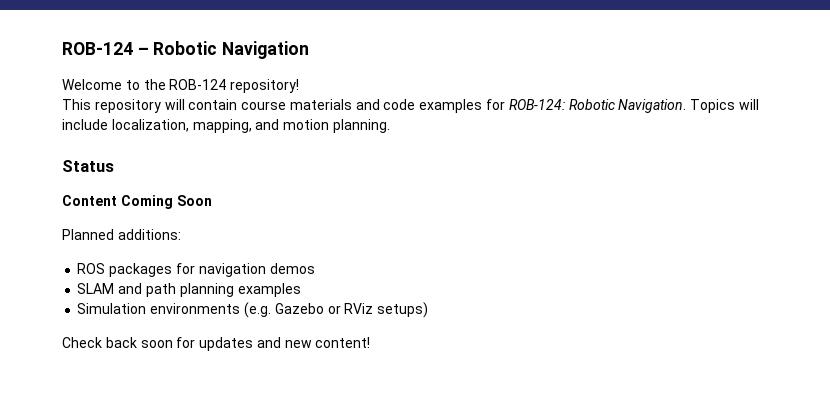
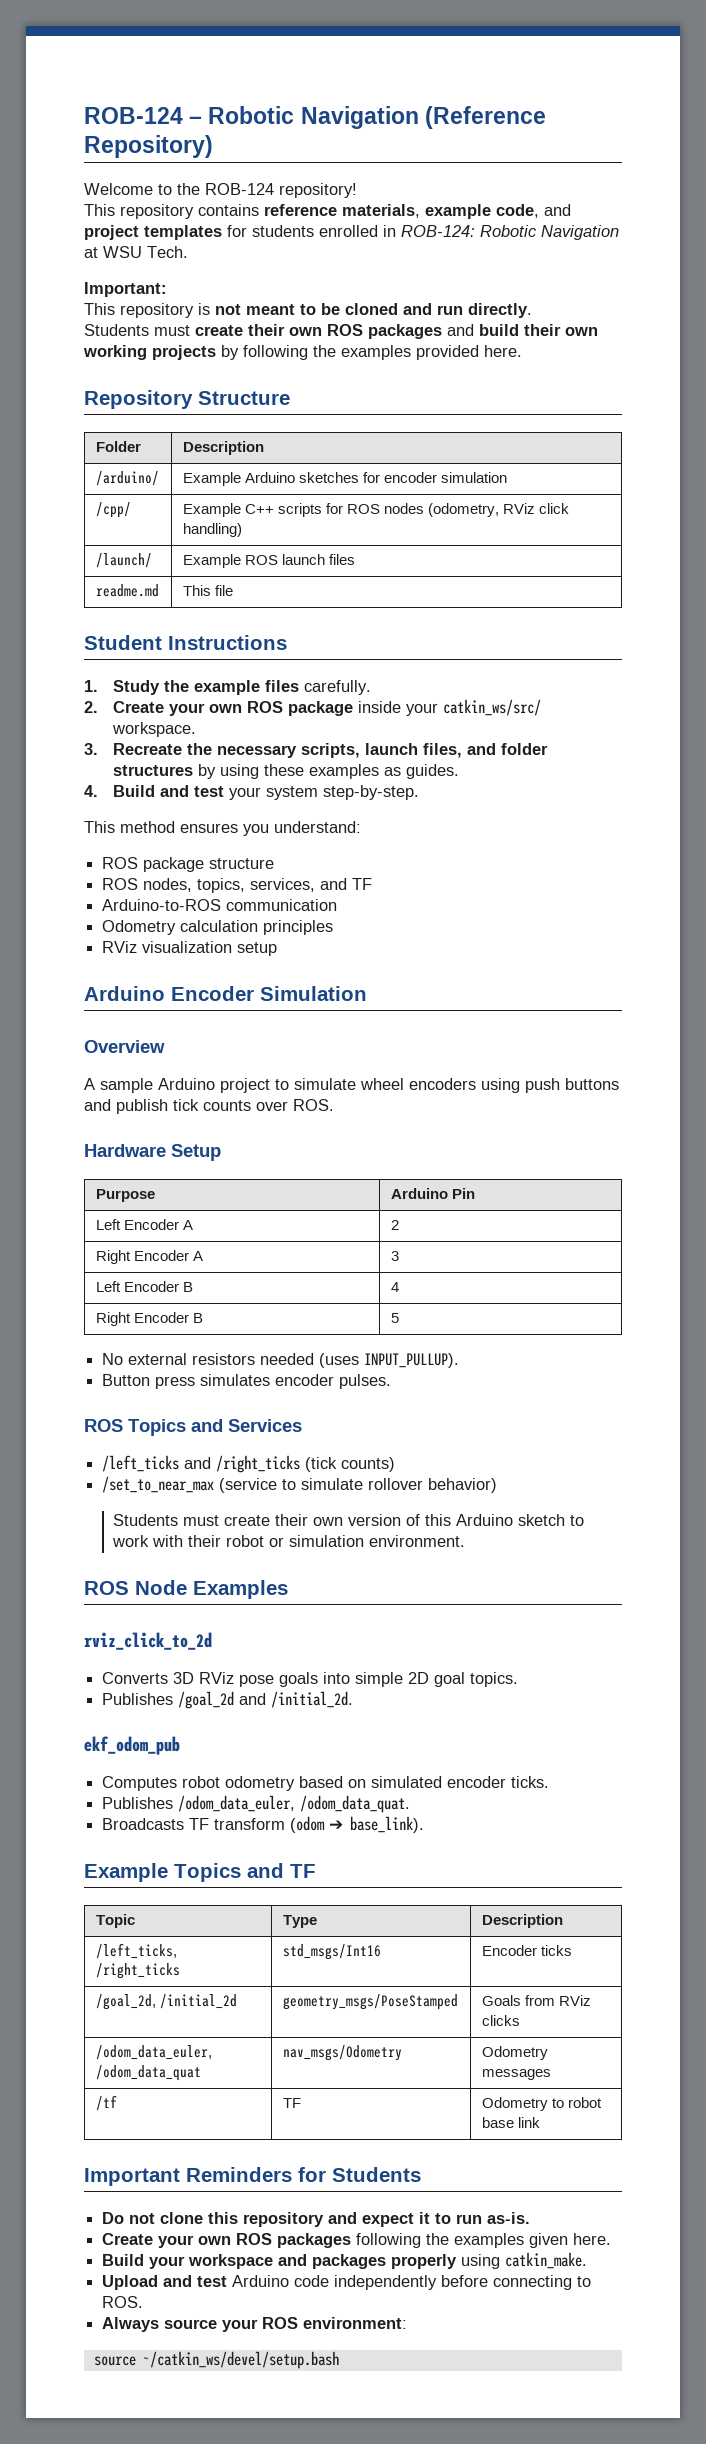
- ROB-124 – Robotic Navigation
+ ROB-124 – Robotic Navigation (Reference Repository)
- This repository will contain course materials and code examples for ROB-124: Robotic Navigation. Topics will include localization, mapping, and motion planning.
- Status
- Content Coming Soon
- Planned additions:
- ROS packages for navigation demos
- SLAM and path planning examples
- Simulation environments (e.g. Gazebo or RViz setups)
- Check back soon for updates and new content!
+ This repository contains reference materials, example code, and project templates for students enrolled in ROB-124: Robotic Navigation at WSU Tech.
+ Important:
+ This repository is not meant to be cloned and run directly.
+ Students must create their own ROS packages and build their own working projects by following the examples provided here.
+ Repository Structure
+ Folder | Description
+ /arduino/ | Example Arduino sketches for encoder simulation
+ /cpp/ | Example C++ scripts for ROS nodes (odometry, RViz click handling)
+ /launch/ | Example ROS launch files
+ readme.md | This file
+ Student Instructions
+ 1. Study the example files carefully.
+ 2. Create your own ROS package inside your catkin_ws/src/ workspace.
+ 3. Recreate the necessary scripts, launch files, and folder structures by using these examples as guides.
+ 4. Build and test your system step-by-step.
+ This method ensures you understand:
+ ROS package structure
+ ROS nodes, topics, services, and TF
+ Arduino-to-ROS communication
+ Odometry calculation principles
+ RViz visualization setup
+ Arduino Encoder Simulation
+ Overview
+ A sample Arduino project to simulate wheel encoders using push buttons and publish tick counts over ROS.
+ Hardware Setup
+ Purpose | Arduino Pin
+ Left Encoder A | 2
+ Right Encoder A | 3
+ Left Encoder B | 4
+ Right Encoder B | 5
+ No external resistors needed (uses INPUT_PULLUP).
+ Button press simulates encoder pulses.
+ ROS Topics and Services
+ /left_ticks and /right_ticks (tick counts)
+ /set_to_near_max (service to simulate rollover behavior)
+ Students must create their own version of this Arduino sketch to work with their robot or simulation environment.
+ ROS Node Examples
+ rviz_click_to_2d
+ Converts 3D RViz pose goals into simple 2D goal topics.
+ Publishes /goal_2d and /initial_2d.
+ ekf_odom_pub
+ Computes robot odometry based on simulated encoder ticks.
+ Publishes /odom_data_euler, /odom_data_quat.
+ Broadcasts TF transform (odom ➔ base_link).
+ Example Topics and TF
+ Topic | Type | Description
+ /left_ticks, /right_ticks | std_msgs/Int16 | Encoder ticks
+ /goal_2d, /initial_2d | geometry_msgs/PoseStamped | Goals from RViz clicks
+ /odom_data_euler, /odom_data_quat | nav_msgs/Odometry | Odometry messages
+ /tf | TF | Odometry to robot base link
+ Important Reminders for Students
+ Do not clone this repository and expect it to run as-is.
+ Create your own ROS packages following the examples given here.
+ Build your workspace and packages properly using catkin_make.
+ Upload and test Arduino code independently before connecting to ROS.
+ Always source your ROS environment:
+ source ~/catkin_ws/devel/setup.bash

